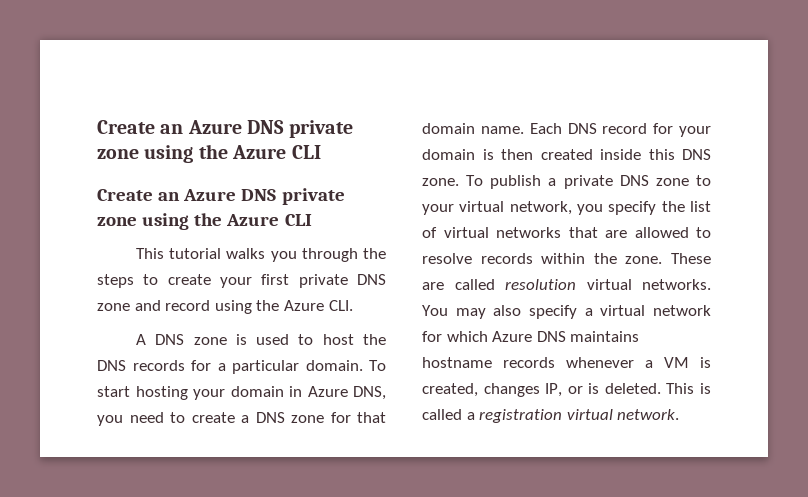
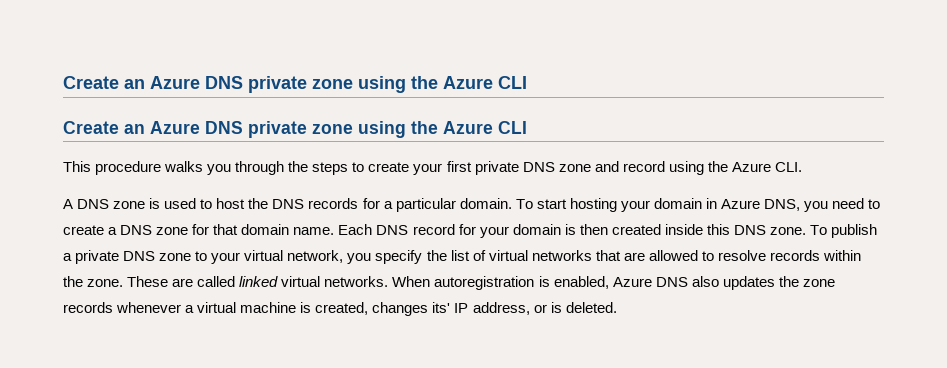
- This tutorial walks you through the steps to create your first private DNS zone and record using the Azure CLI.
+ This procedure walks you through the steps to create your first private DNS zone and record using the Azure CLI.
- These are called resolution virtual networks.
+ These are called linked virtual networks.
- You may also specify a virtual network for which Azure DNS maintains hostname records whenever a VM is created, changes IP, or is deleted. This is called a registration virtual network.
+ When autoregistration is enabled, Azure DNS also updates the zone records whenever a virtual machine is created, changes its' IP address, or is deleted.

